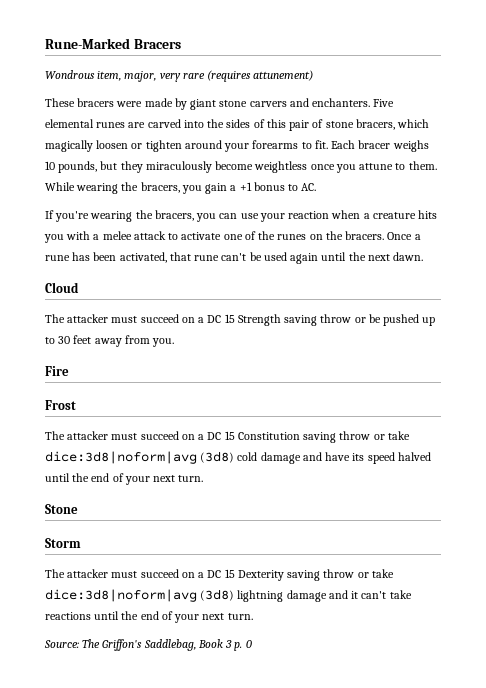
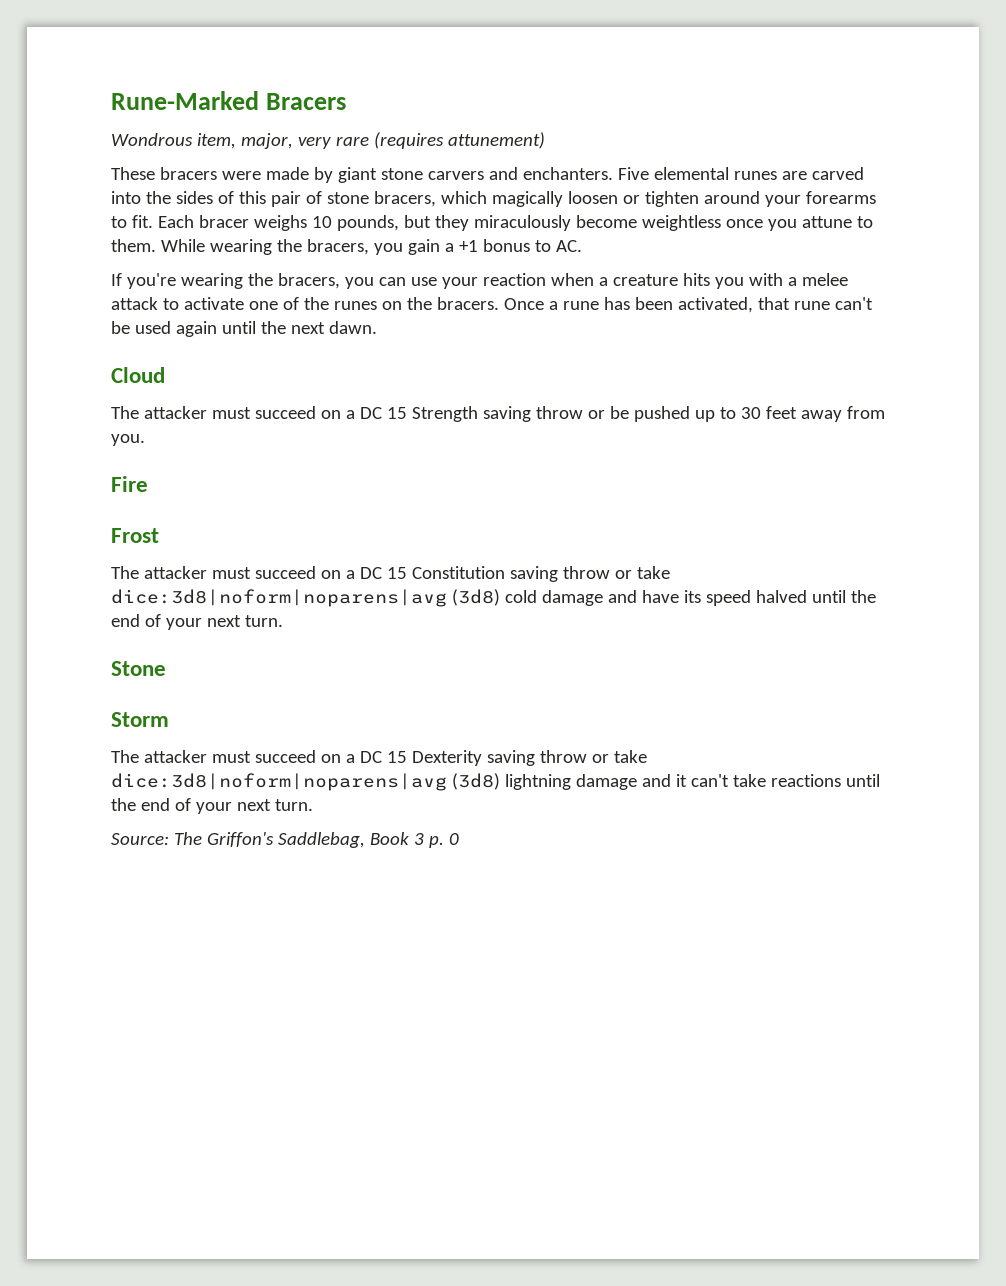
- The attacker must succeed on a DC 15 Constitution saving throw or take dice:3d8|noform|avg (3d8) cold damage and have its speed halved until the end of your next turn.
+ The attacker must succeed on a DC 15 Constitution saving throw or take dice:3d8|noform|noparens|avg (3d8) cold damage and have its speed halved until the end of your next turn.
- The attacker must succeed on a DC 15 Dexterity saving throw or take dice:3d8|noform|avg (3d8) lightning damage and it can't take reactions until the end of your next turn.
+ The attacker must succeed on a DC 15 Dexterity saving throw or take dice:3d8|noform|noparens|avg (3d8) lightning damage and it can't take reactions until the end of your next turn.

